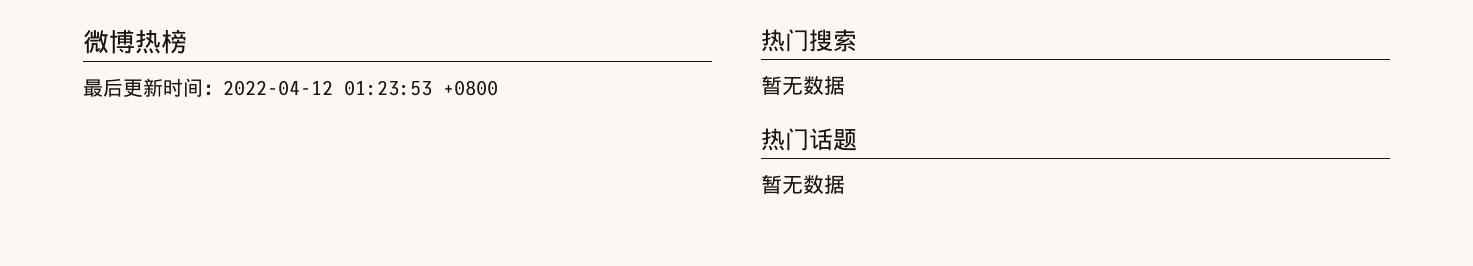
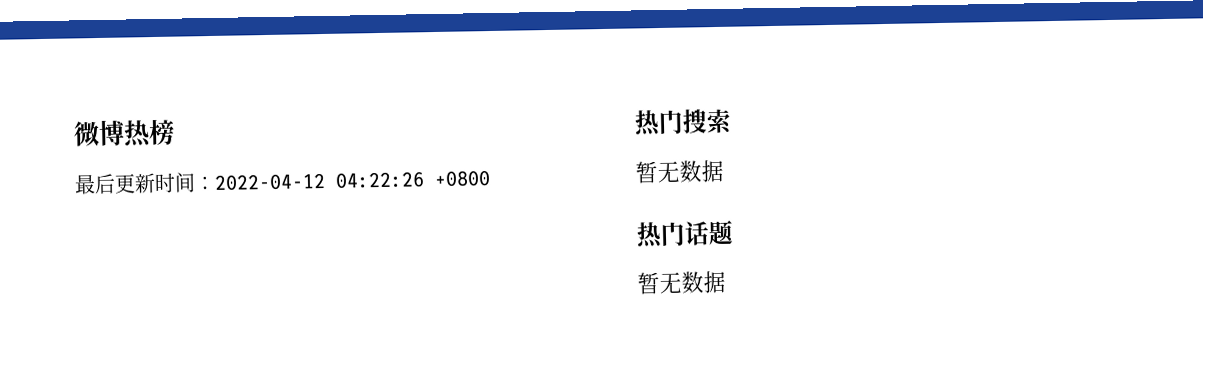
- 最后更新时间：2022-04-12 01:23:53 +0800
+ 最后更新时间：2022-04-12 04:22:26 +0800

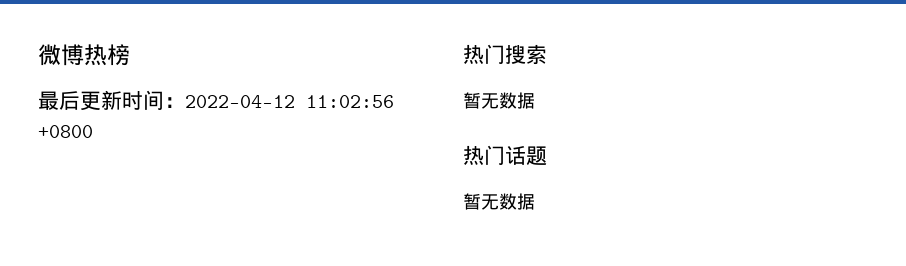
- 最后更新时间：2022-04-12 04:22:26 +0800
+ 最后更新时间：2022-04-12 11:02:56 +0800

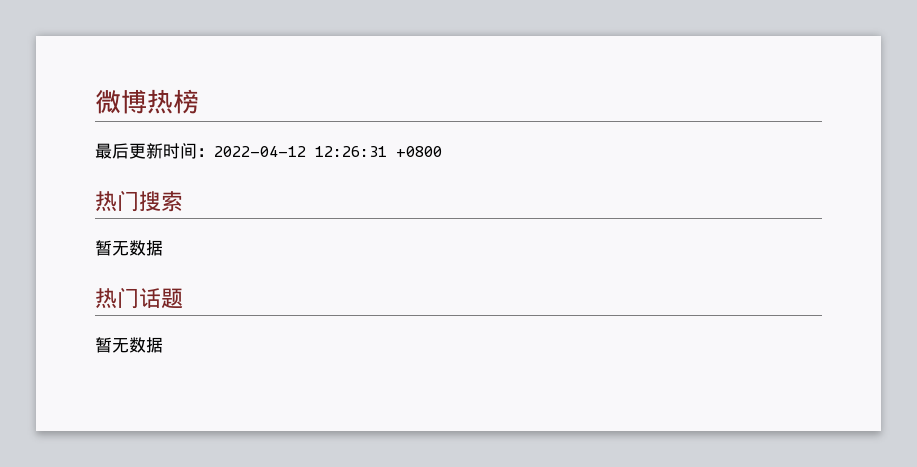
- 最后更新时间：2022-04-12 11:02:56 +0800
+ 最后更新时间：2022-04-12 12:26:31 +0800

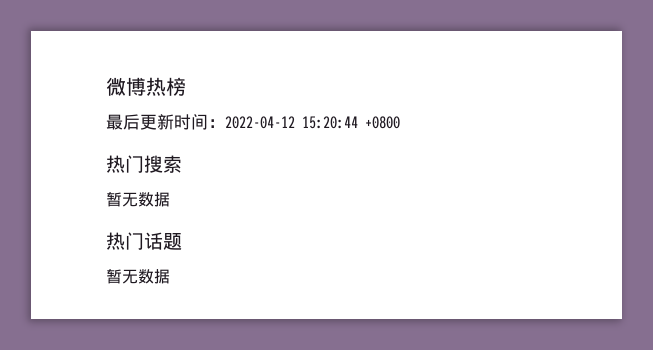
- 最后更新时间：2022-04-12 12:26:31 +0800
+ 最后更新时间：2022-04-12 15:20:44 +0800

